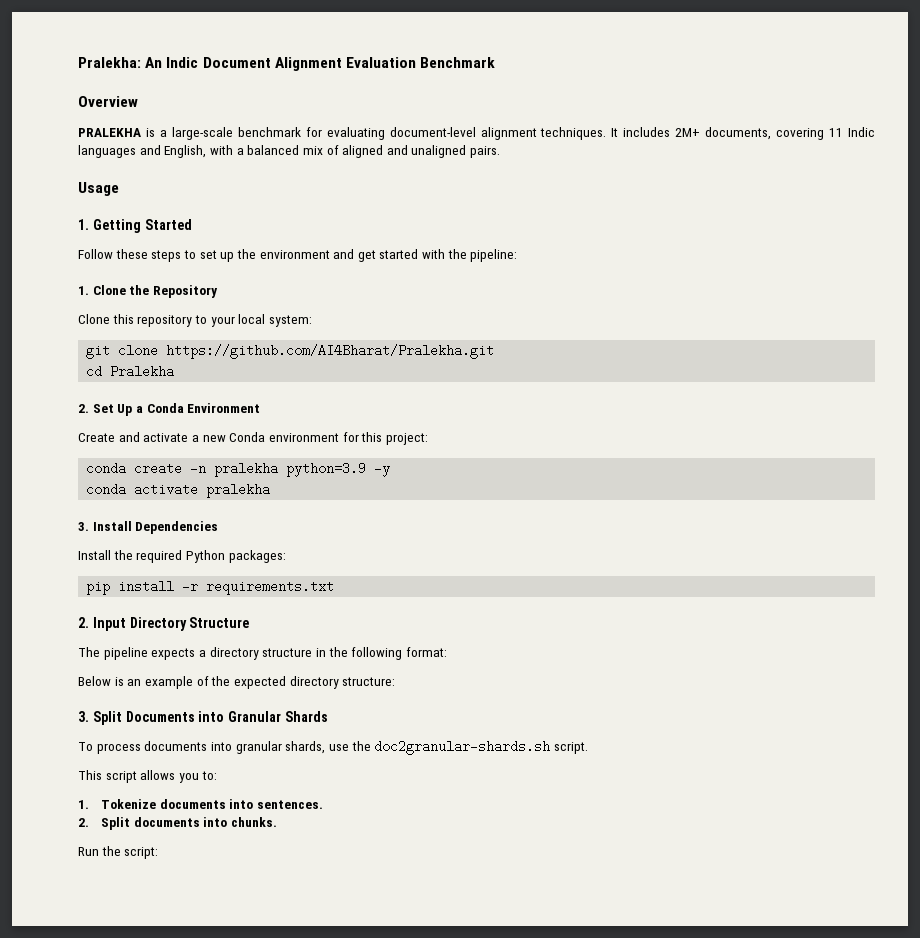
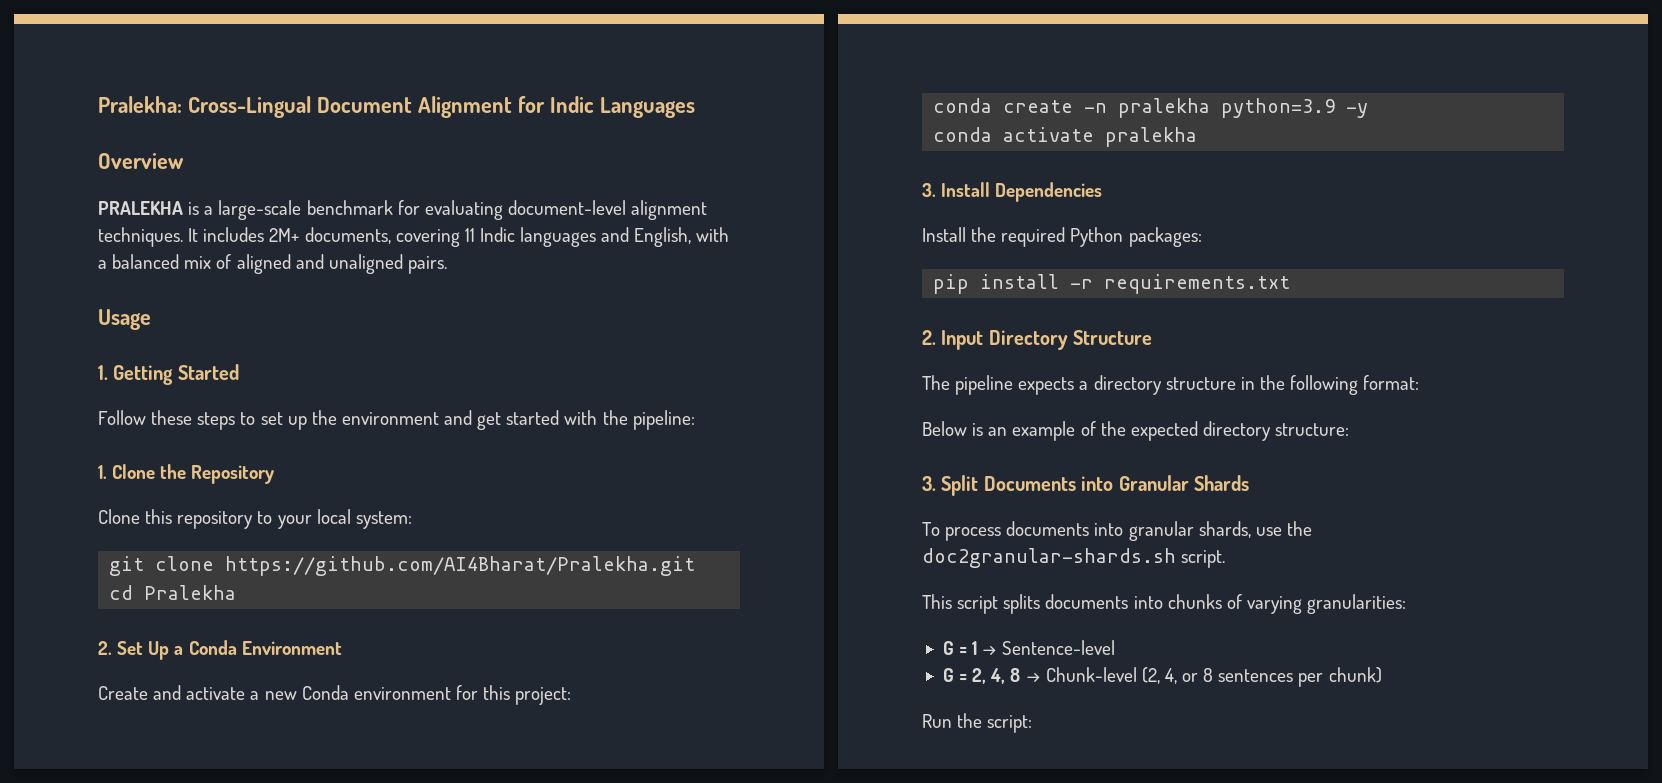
- Pralekha: An Indic Document Alignment Evaluation Benchmark
+ Pralekha: Cross-Lingual Document Alignment for Indic Languages
- This script allows you to:
- 1. Tokenize documents into sentences.
- 2. Split documents into chunks.
+ This script splits documents into chunks of varying granularities:
+ G = 1 → Sentence-level
+ G = 2, 4, 8 → Chunk-level (2, 4, or 8 sentences per chunk)

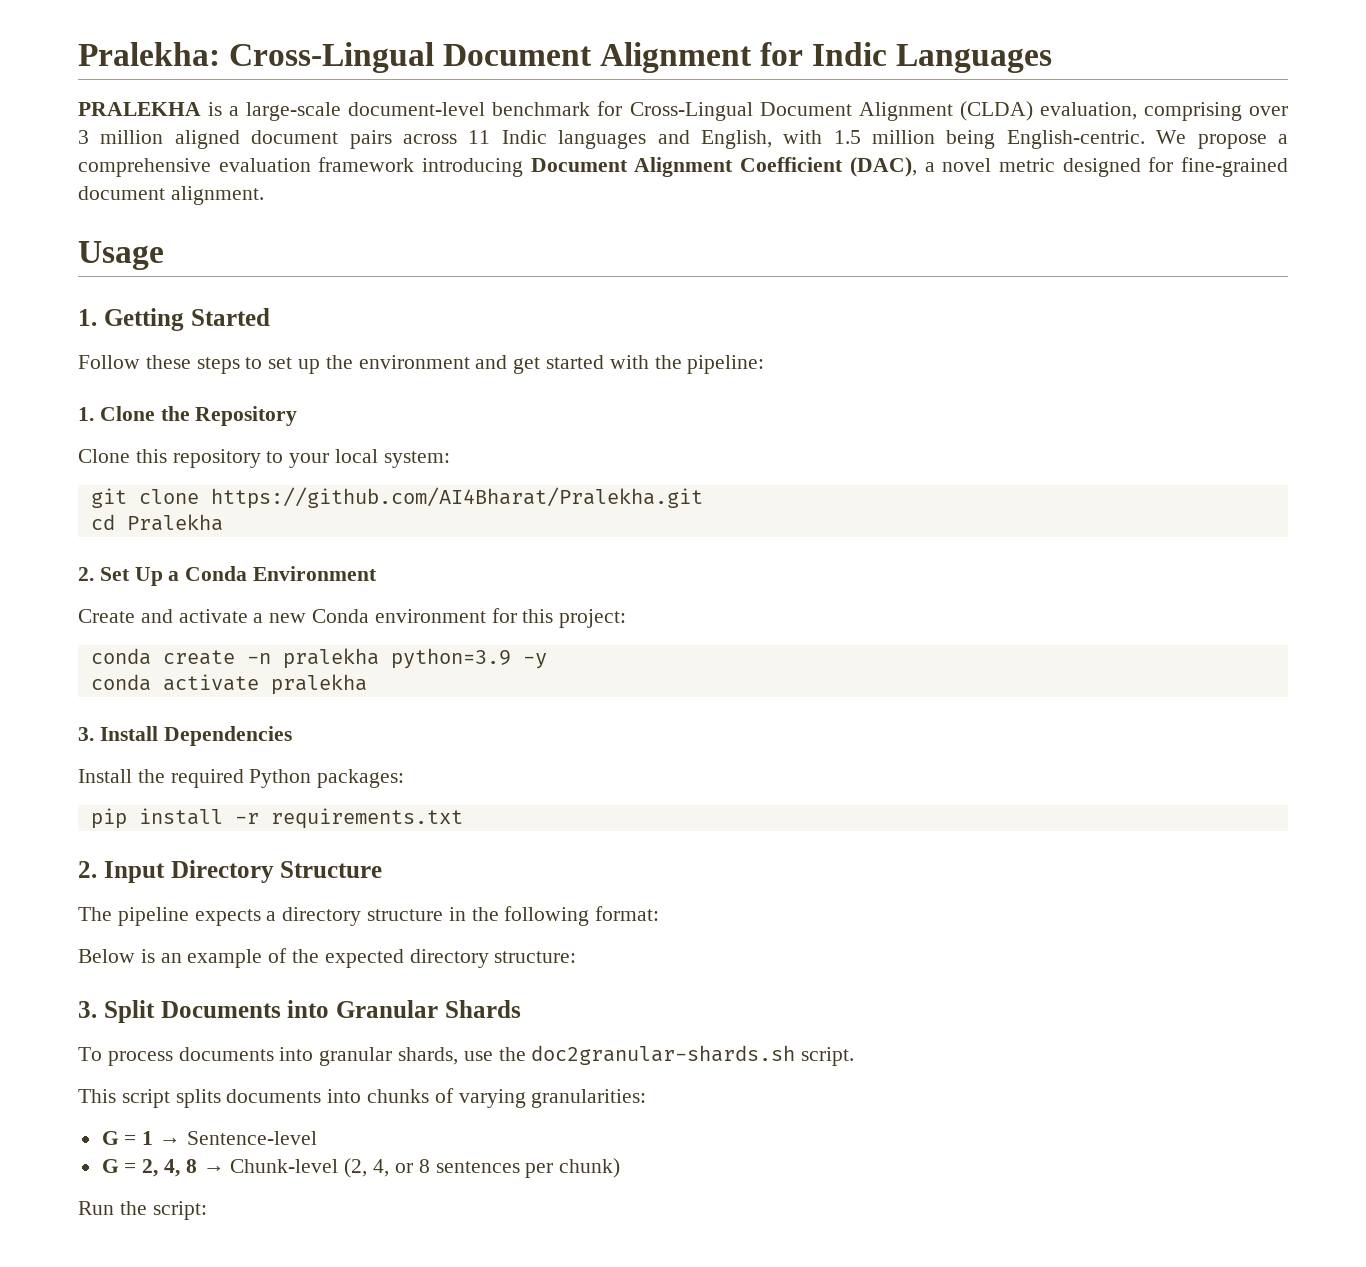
- Overview
- PRALEKHA is a large-scale benchmark for evaluating document-level alignment techniques. It includes 2M+ documents, covering 11 Indic languages and English, with a balanced mix of aligned and unaligned pairs.
+ PRALEKHA is a large-scale document-level benchmark for Cross-Lingual Document Alignment (CLDA) evaluation, comprising over 3 million aligned document pairs across 11 Indic languages and English, with 1.5 million being English-centric. We propose a comprehensive evaluation framework introducing Document Alignment Coefficient (DAC), a novel metric designed for fine-grained document alignment.

